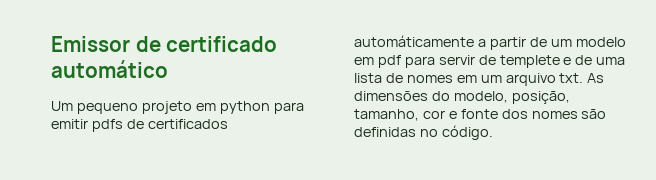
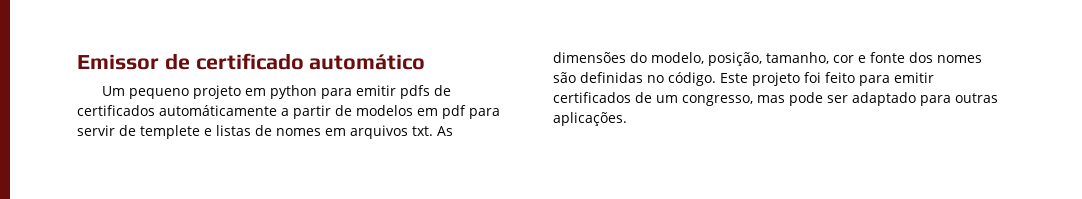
- Um pequeno projeto em python para emitir pdfs de certificados automáticamente a partir de um modelo em pdf para servir de templete e de uma lista de nomes em um arquivo txt.
+ Um pequeno projeto em python para emitir pdfs de certificados automáticamente a partir de modelos em pdf para servir de templete e listas de nomes em arquivos txt.
+ Este projeto foi feito para emitir certificados de um congresso, mas pode ser adaptado para outras aplicações.

